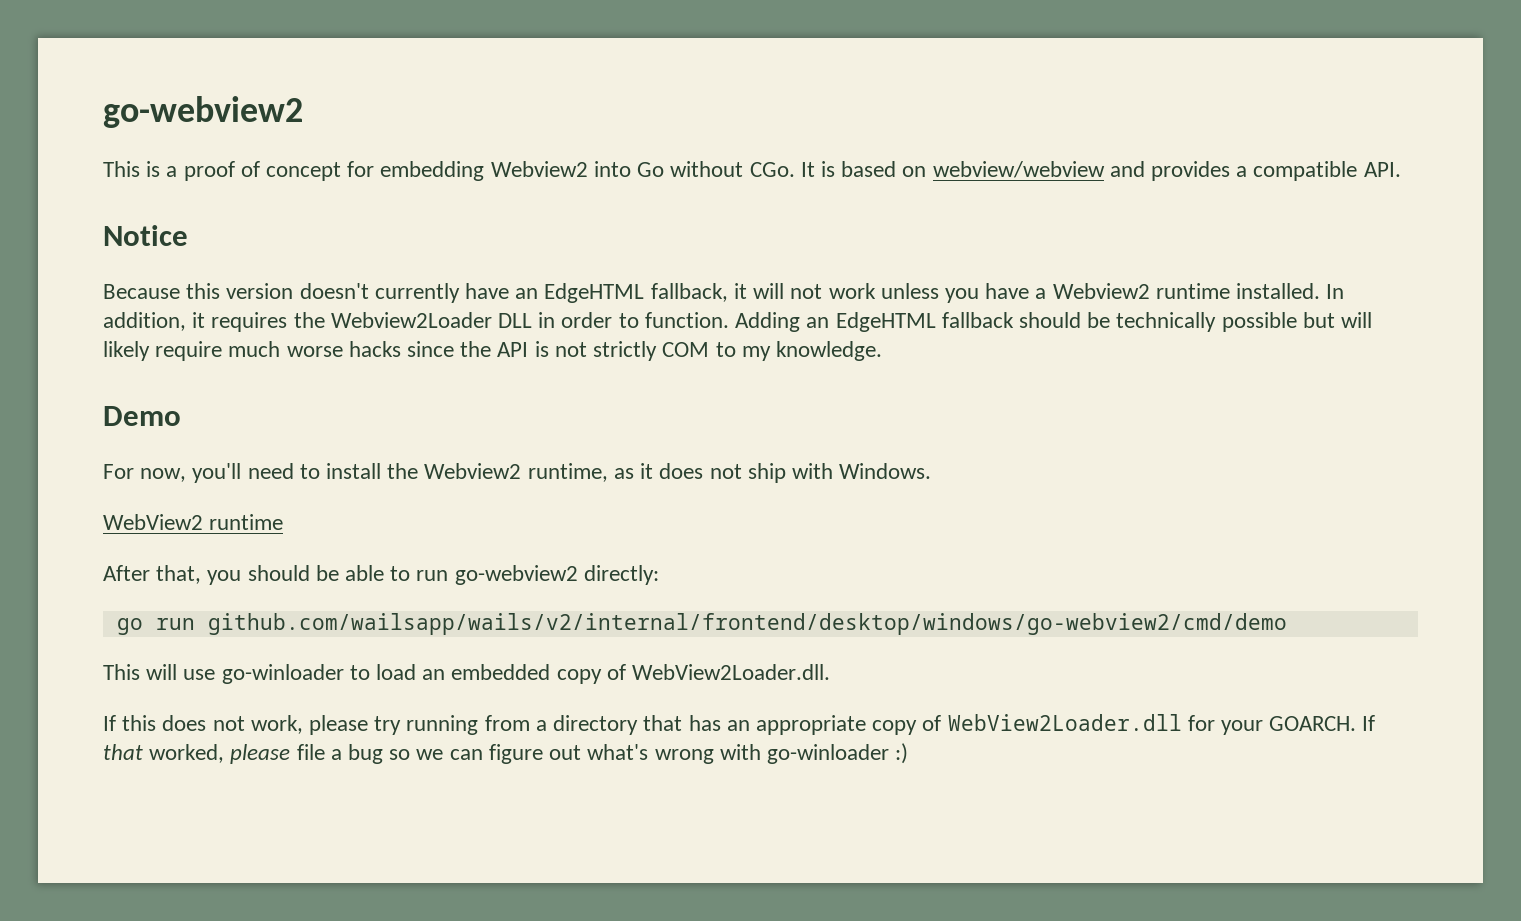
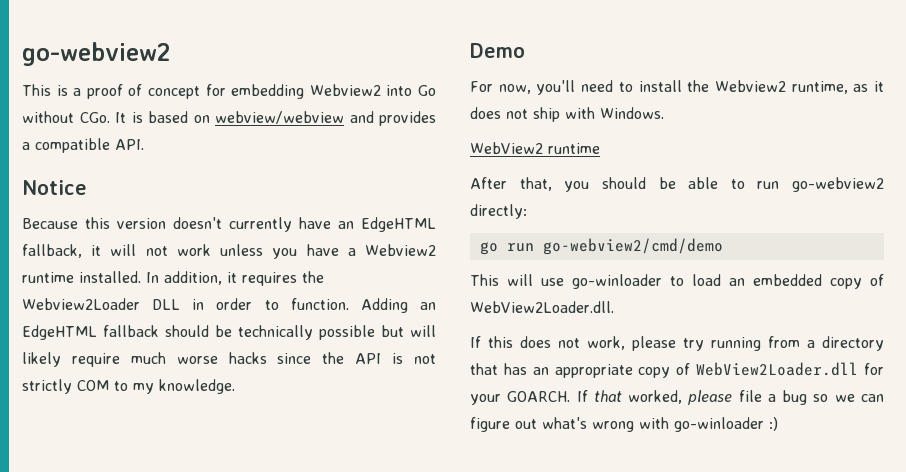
- go run github.com/wailsapp/wails/v2/internal/frontend/desktop/windows/go-webview2/cmd/demo
+ go run go-webview2/cmd/demo

